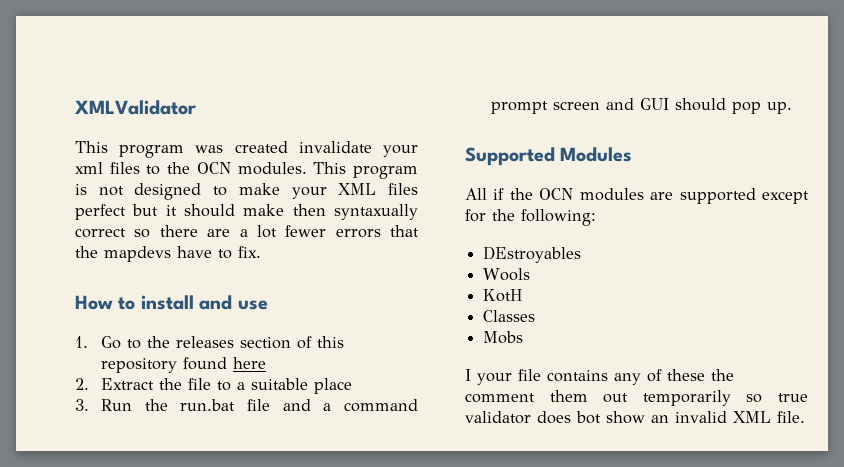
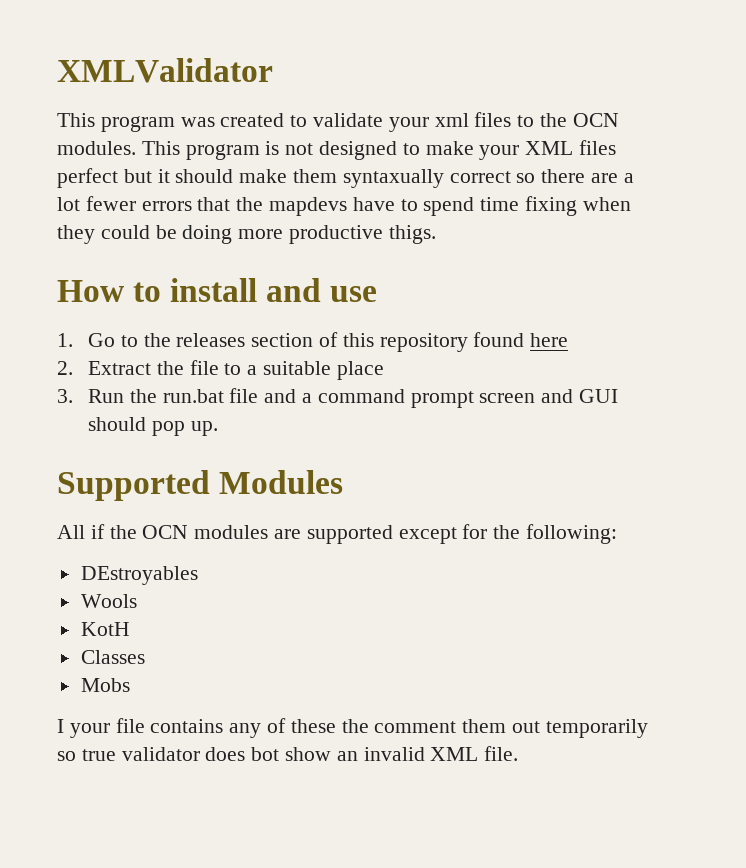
- This program was created invalidate your xml files to the OCN modules.
+ This program was created to validate your xml files to the OCN modules.
- This program is not designed to make your XML files perfect but it should make then syntaxually correct so there are a lot fewer errors that the mapdevs have to fix.
+ This program is not designed to make your XML files perfect but it should make them syntaxually correct so there are a lot fewer errors that the mapdevs have to spend time fixing when they could be doing more productive thigs.

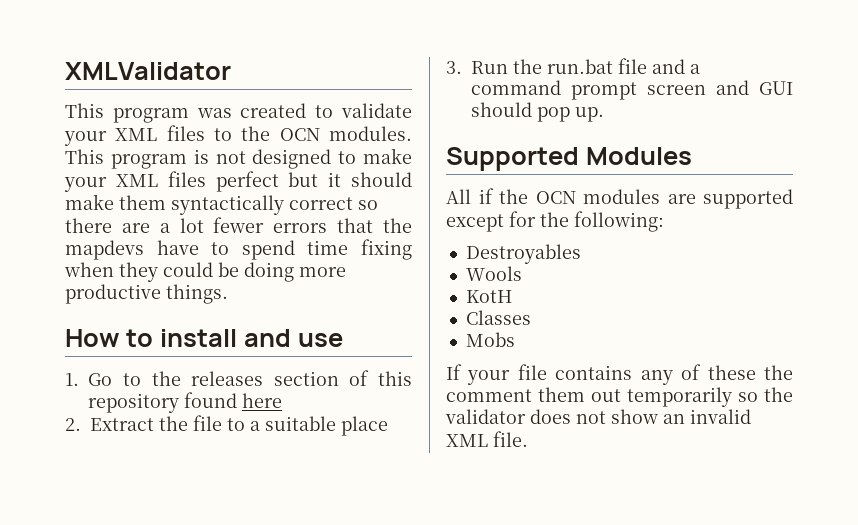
- This program was created to validate your xml files to the OCN modules.
+ This program was created to validate your XML files to the OCN modules.
- This program is not designed to make your XML files perfect but it should make them syntaxually correct so there are a lot fewer errors that the mapdevs have to spend time fixing when they could be doing more productive thigs.
+ This program is not designed to make your XML files perfect but it should make them syntactically correct so there are a lot fewer errors that the mapdevs have to spend time fixing when they could be doing more productive things.
- DEstroyables
+ Destroyables
- I your file contains any of these the comment them out temporarily so true validator does bot show an invalid XML file.
+ If your file contains any of these the comment them out temporarily so the validator does not show an invalid XML file.

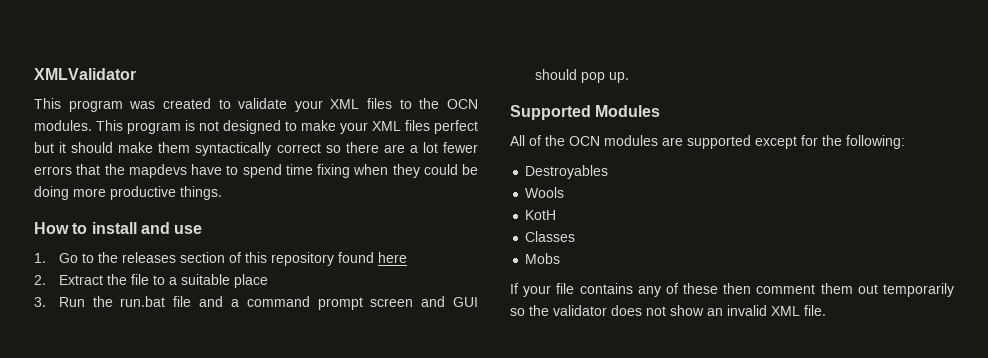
- All if the OCN modules are supported except for the following:
+ All of the OCN modules are supported except for the following:
- If your file contains any of these the comment them out temporarily so the validator does not show an invalid XML file.
+ If your file contains any of these then comment them out temporarily so the validator does not show an invalid XML file.

